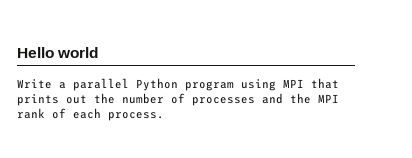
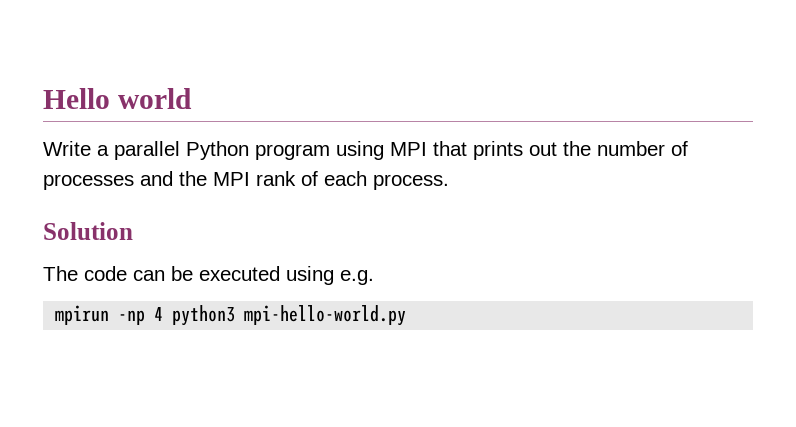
+ Solution
+ The code can be executed using e.g.
+ mpirun -np 4 python3 mpi-hello-world.py

